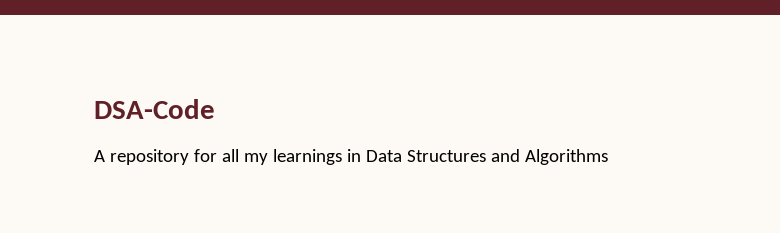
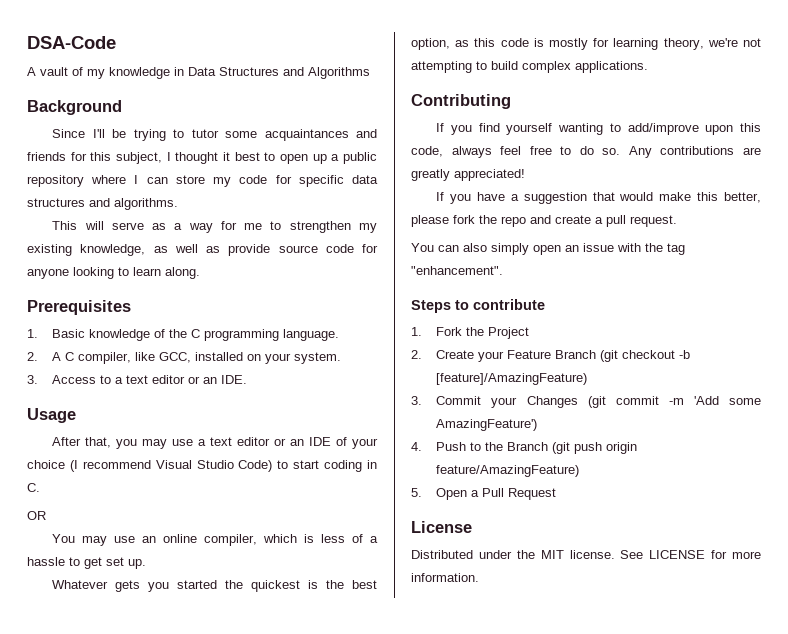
- A repository for all my learnings in Data Structures and Algorithms
+ A vault of my knowledge in Data Structures and Algorithms
+ Background
+ Since I'll be trying to tutor some acquaintances and friends for this subject, I thought it best to open up a public repository where I can store my code for specific data structures and algorithms.
+ This will serve as a way for me to strengthen my existing knowledge, as well as provide source code for anyone looking to learn along.
+ Prerequisites
+ 1. Basic knowledge of the C programming language.
+ 2. A C compiler, like GCC, installed on your system.
+ 3. Access to a text editor or an IDE.
+ Usage
+ After that, you may use a text editor or an IDE of your choice (I recommend Visual Studio Code) to start coding in C.
+ OR
+ You may use an online compiler, which is less of a hassle to get set up.
+ Whatever gets you started the quickest is the best option, as this code is mostly for learning theory, we're not attempting to build complex applications.
+ Contributing
+ If you find yourself wanting to add/improve upon this code, always feel free to do so. Any contributions are greatly appreciated!
+ If you have a suggestion that would make this better, please fork the repo and create a pull request.
+ You can also simply open an issue with the tag "enhancement".
+ Steps to contribute
+ 1. Fork the Project
+ 2. Create your Feature Branch (git checkout -b [feature]/AmazingFeature)
+ 3. Commit your Changes (git commit -m 'Add some AmazingFeature')
+ 4. Push to the Branch (git push origin feature/AmazingFeature)
+ 5. Open a Pull Request
+ License
+ Distributed under the MIT license. See LICENSE for more information.

